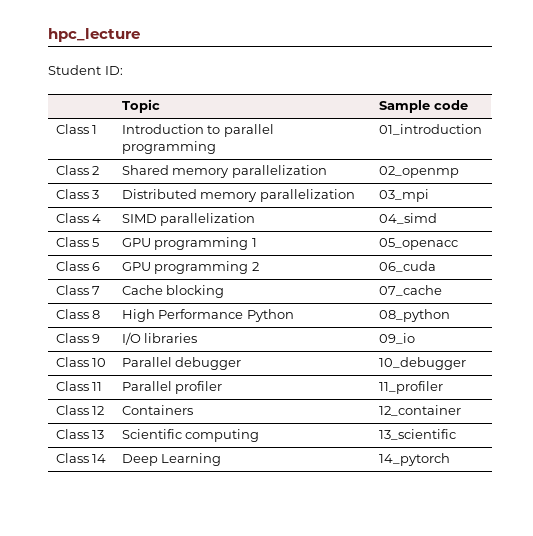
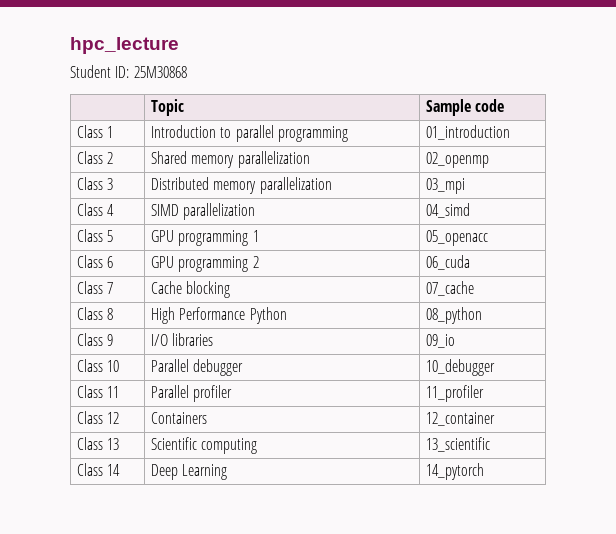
- Student ID:
+ Student ID: 25M30868

